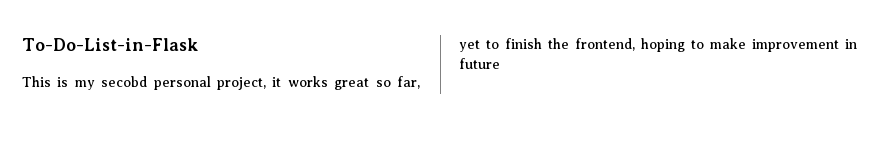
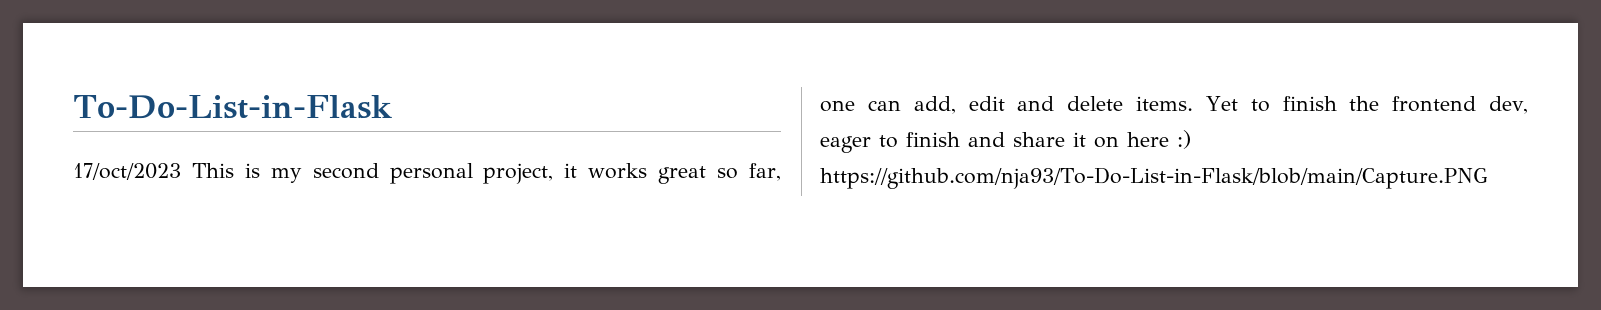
- This is my secobd personal project, it works great so far, yet to finish the frontend, hoping to make improvement in future
+ 17/oct/2023 This is my second personal project, it works great so far, one can add, edit and delete items. Yet to finish the frontend dev, eager to finish and share it on here :) https://github.com/nja93/To-Do-List-in-Flask/blob/main/Capture.PNG

